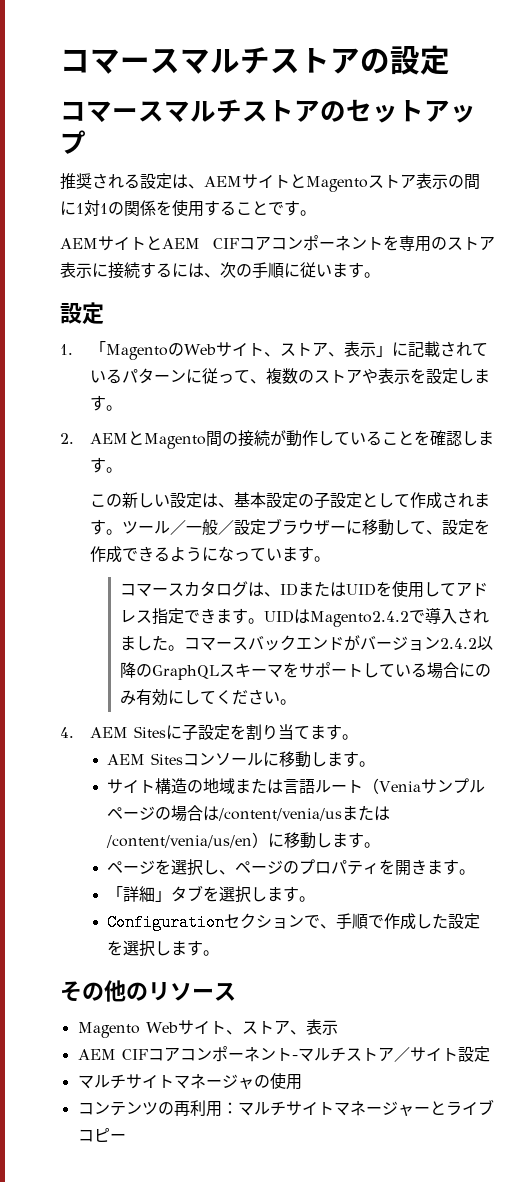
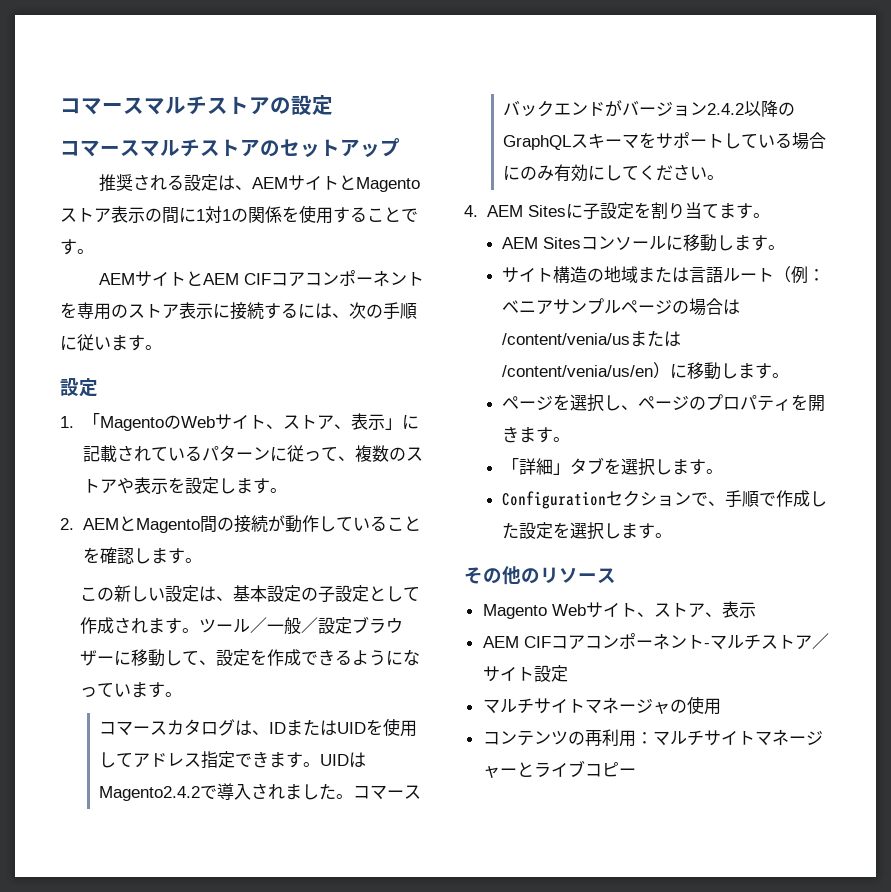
- サイト構造の地域または言語ルート（Veniaサンプルページの場合は/content/venia/usまたは/content/venia/us/en）に移動します。
+ サイト構造の地域または言語ルート（例：ベニアサンプルページの場合は/content/venia/usまたは/content/venia/us/en）に移動します。

